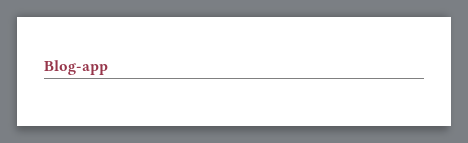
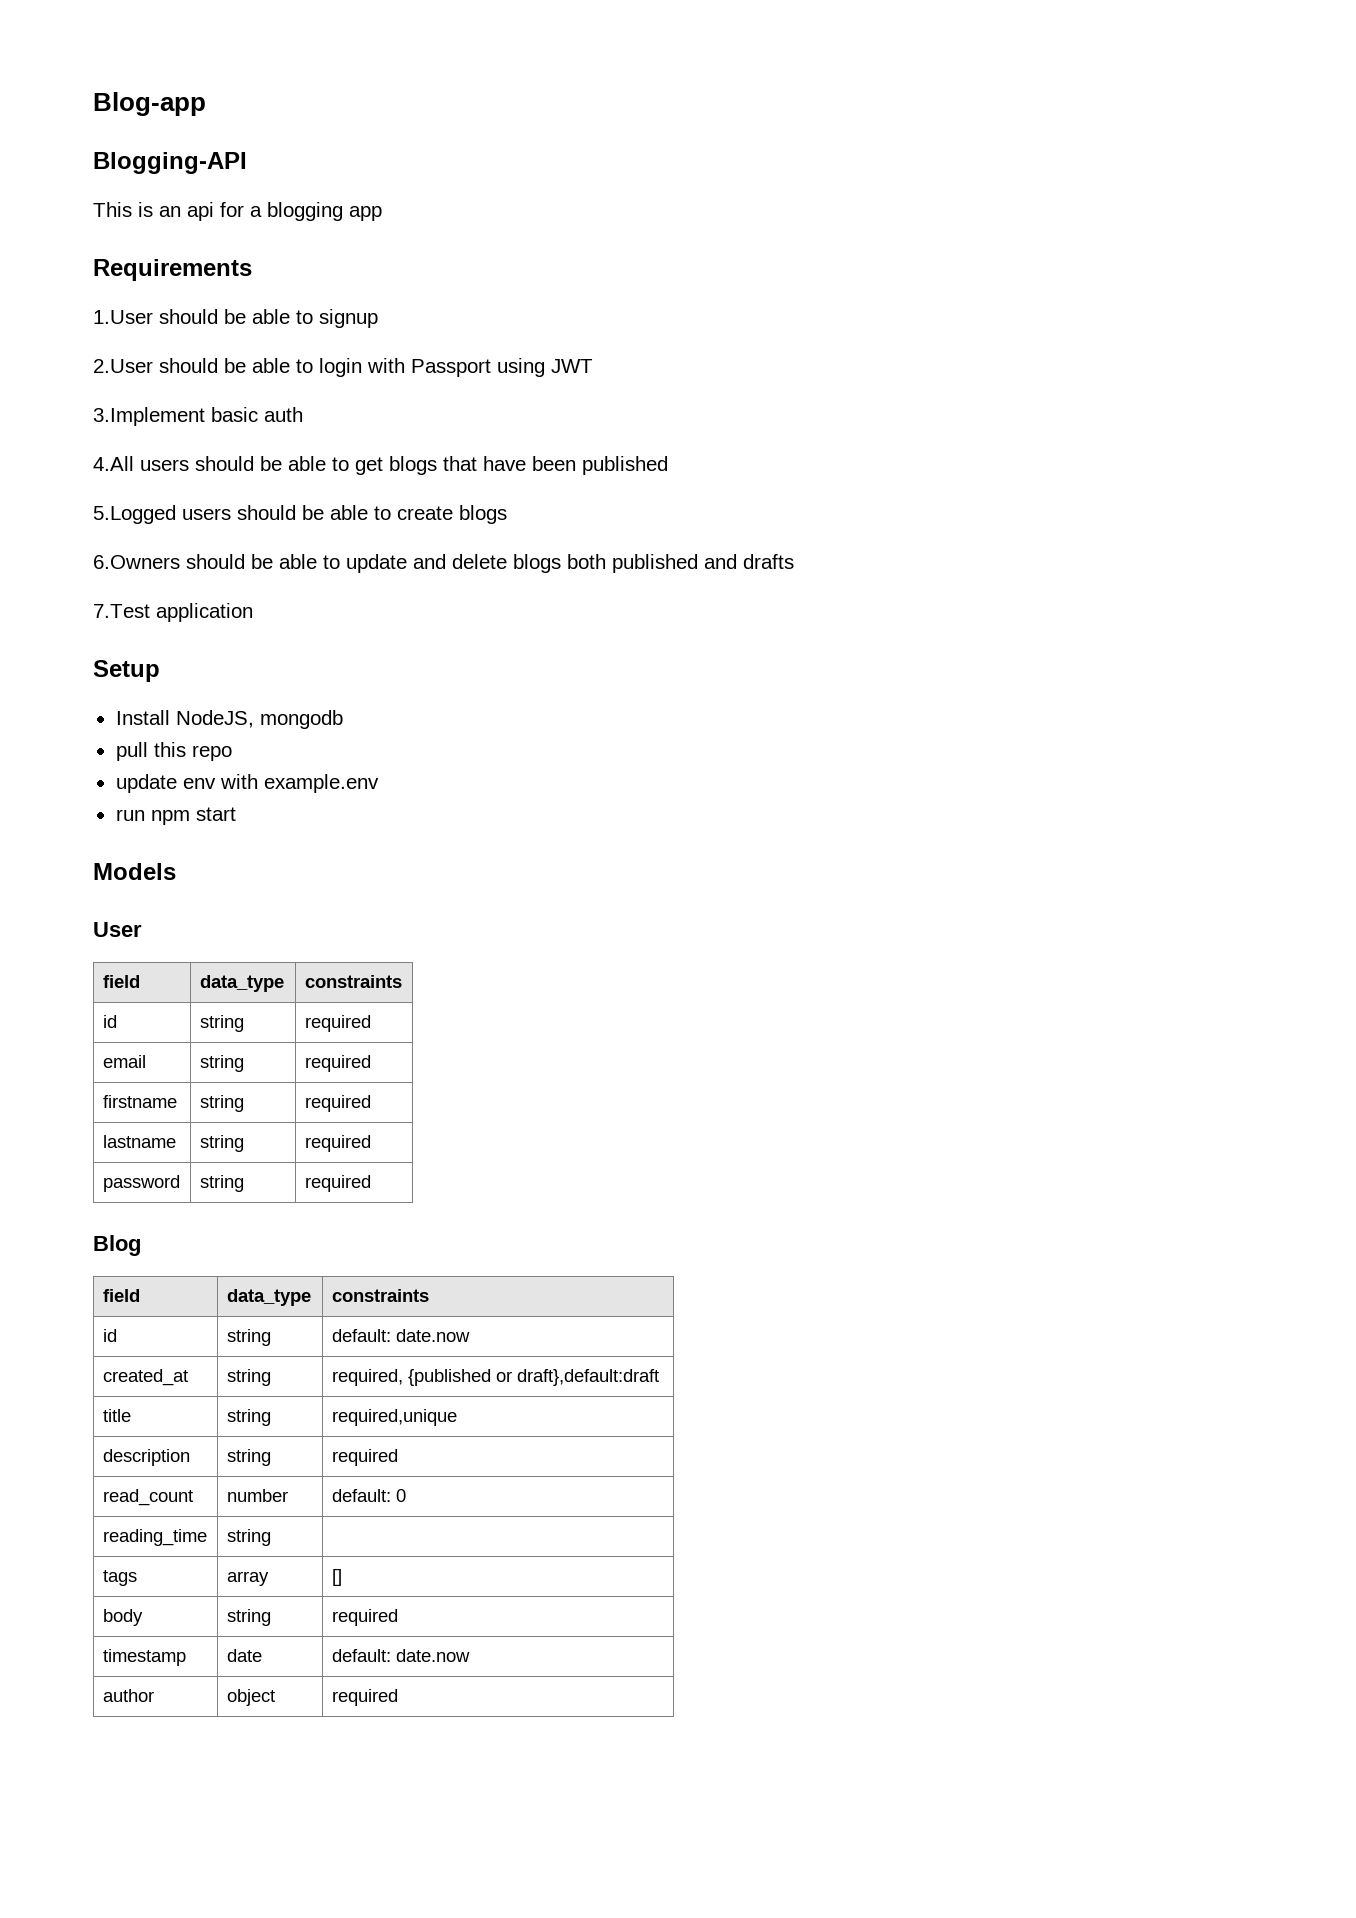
+ Blogging-API
+ This is an api for a blogging app
+ Requirements
+ 1.User should be able to signup
+ 2.User should be able to login with Passport using JWT
+ 3.Implement basic auth
+ 4.All users should be able to get blogs that have been published
+ 5.Logged users should be able to create blogs
+ 6.Owners should be able to update and delete blogs both published and drafts
+ 7.Test application
+ Setup
+ Install NodeJS, mongodb
+ pull this repo
+ update env with example.env
+ run npm start
+ Models
+ User
+ field | data_type | constraints
+ id | string | required
+ email | string | required
+ firstname | string | required
+ lastname | string | required
+ password | string | required
+ Blog
+ field | data_type | constraints
+ id | string | default: date.now
+ created_at | string | required, {published or draft},default:draft
+ title | string | required,unique
+ description | string | required
+ read_count | number | default: 0
+ reading_time | string |
+ tags | array | []
+ body | string | required
+ timestamp | date | default: date.now
+ author | object | required

